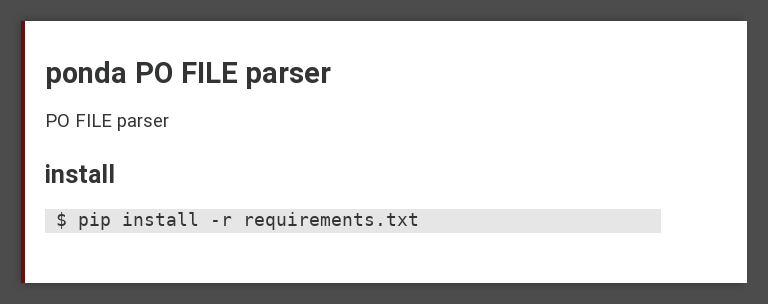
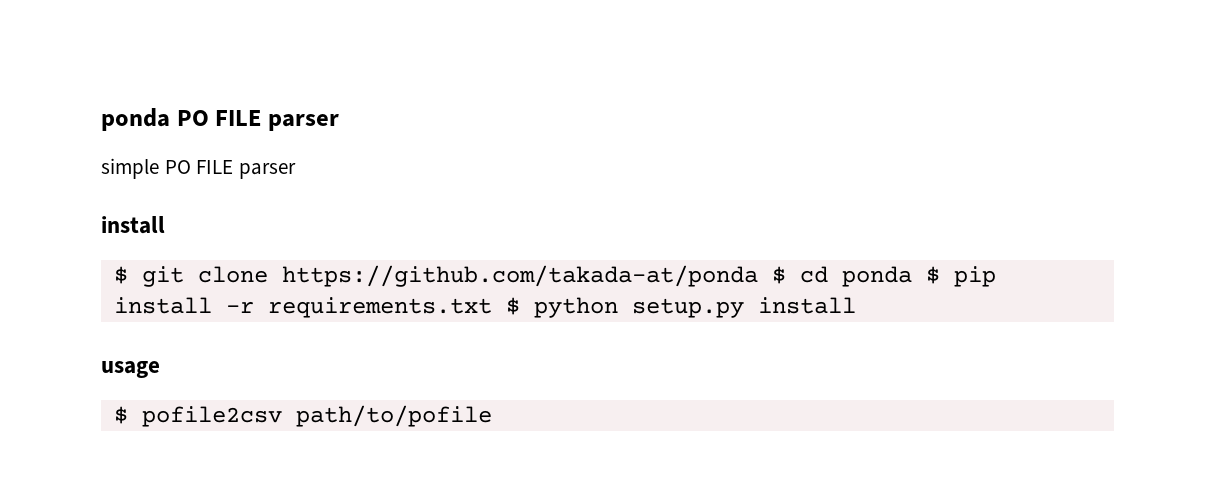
  ponda PO FILE parser
- PO FILE parser
+ simple PO FILE parser
- $ pip install -r requirements.txt
+ $ git clone https://github.com/takada-at/ponda $ cd ponda $ pip install -r requirements.txt $ python setup.py install
+ usage
+ $ pofile2csv path/to/pofile

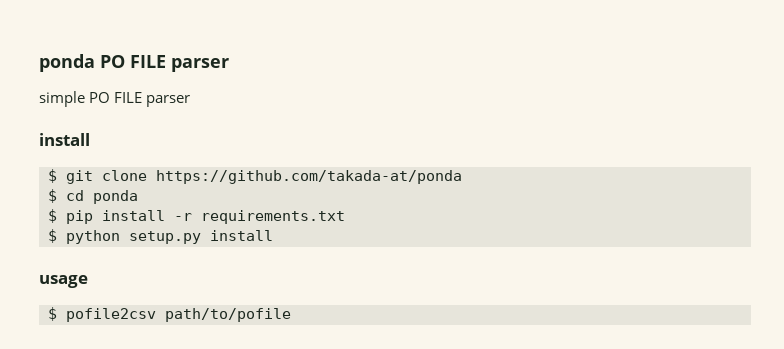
- $ git clone https://github.com/takada-at/ponda $ cd ponda $ pip install -r requirements.txt $ python setup.py install
+ $ git clone https://github.com/takada-at/ponda
+ $ cd ponda
+ $ pip install -r requirements.txt
+ $ python setup.py install

